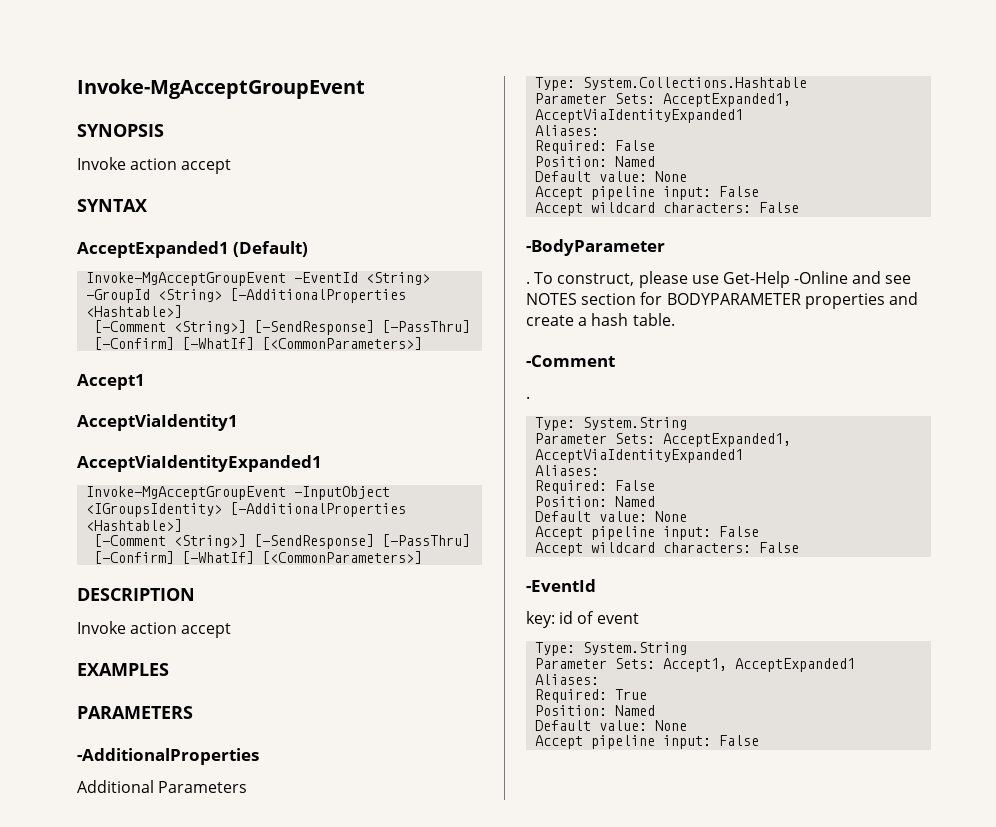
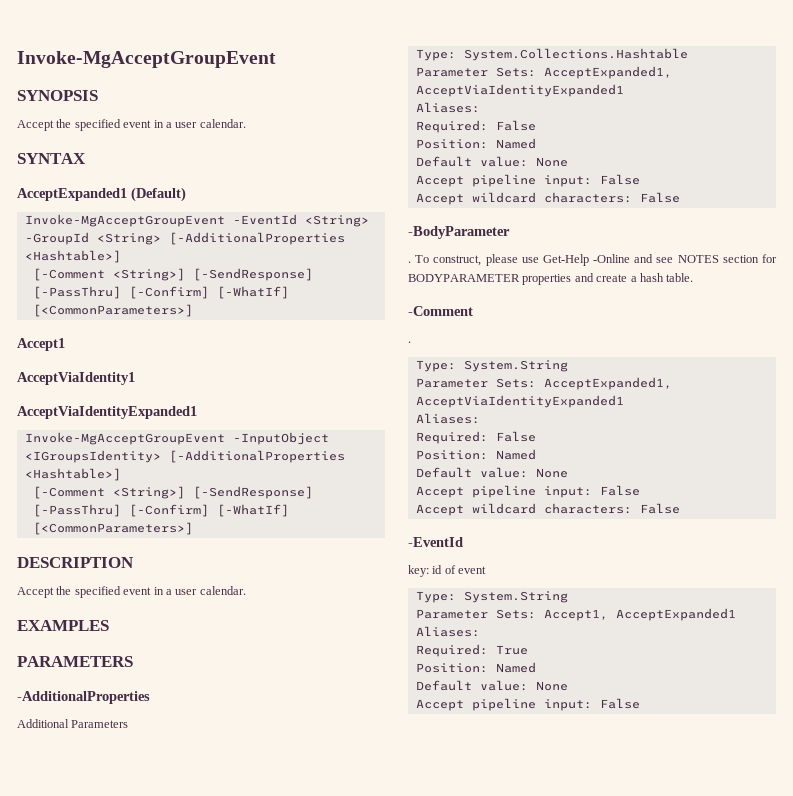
  SYNOPSIS
- Invoke action accept
+ Accept the specified event in a user calendar.
  DESCRIPTION
- Invoke action accept
+ Accept the specified event in a user calendar.

